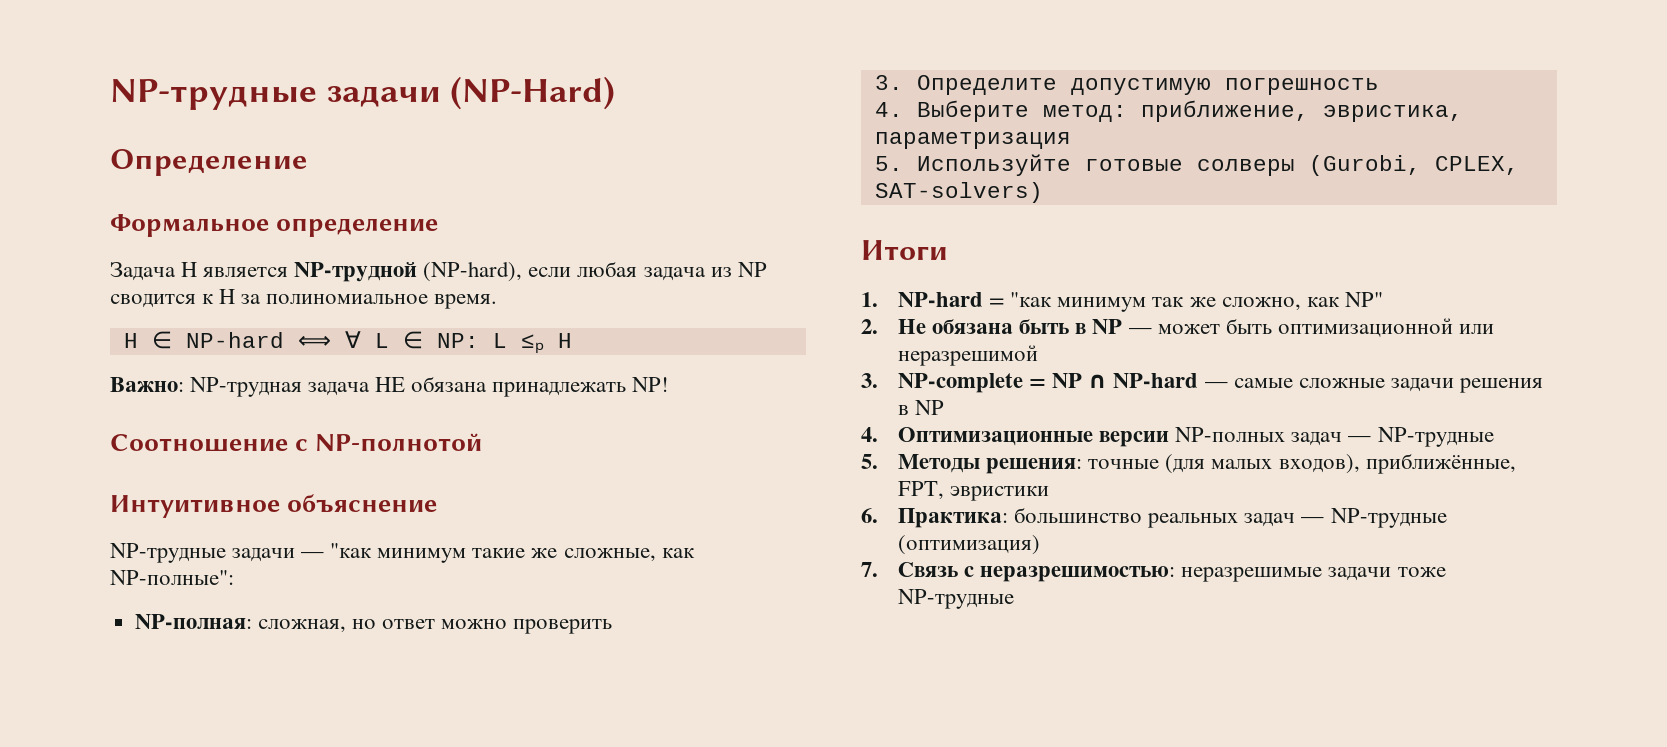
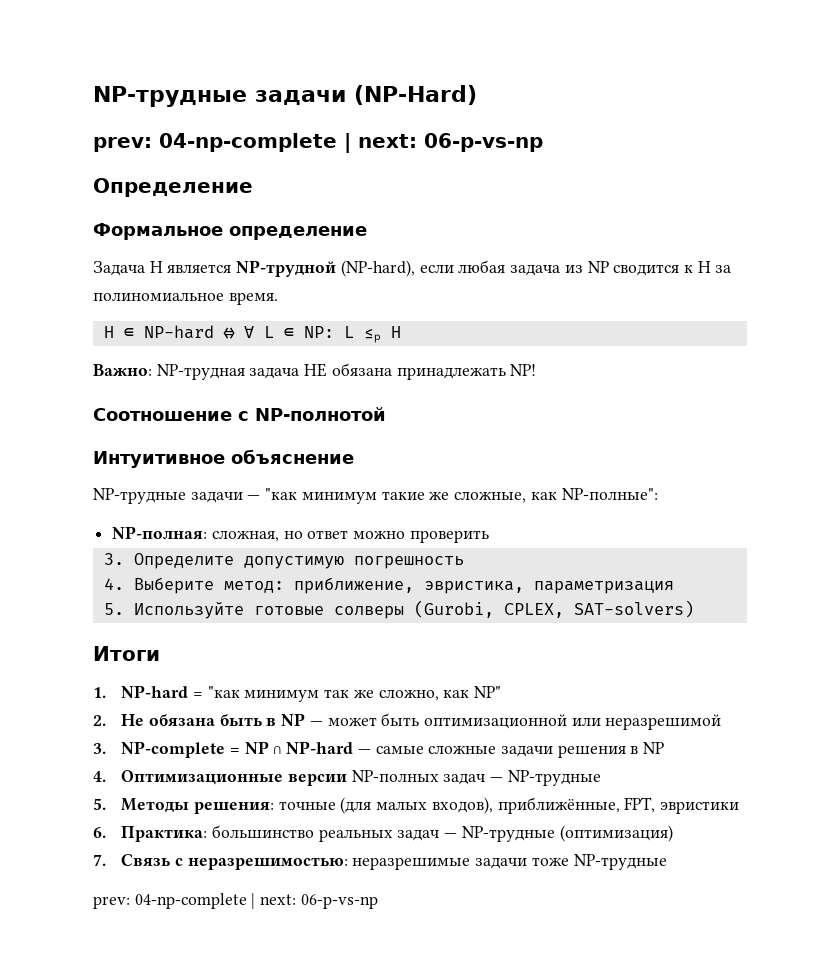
  NP-трудные задачи (NP-Hard)
+ prev: 04-np-complete | next: 06-p-vs-np
  7. Связь с неразрешимостью: неразрешимые задачи тоже NP-трудные
+ prev: 04-np-complete | next: 06-p-vs-np

